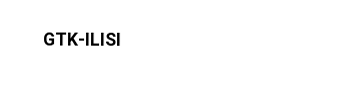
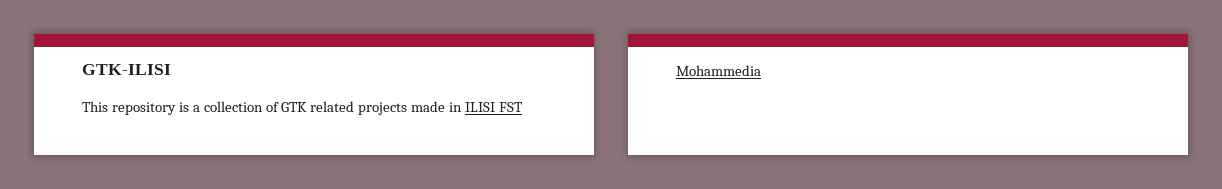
+ This repository is a collection of GTK related projects made in ILISI FST Mohammedia

